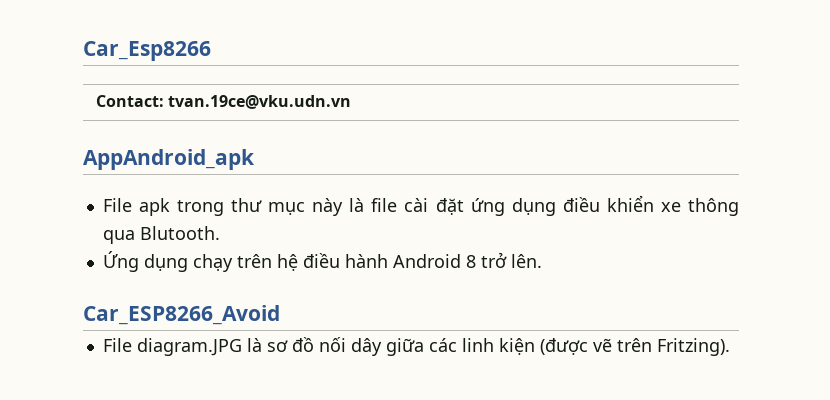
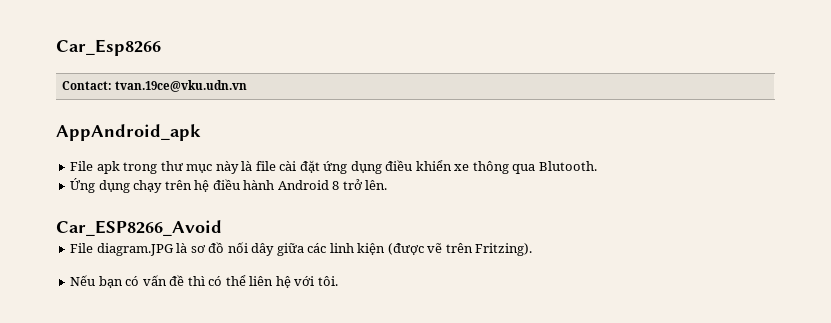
+ Nếu bạn có vấn đề thì có thể liên hệ với tôi.

